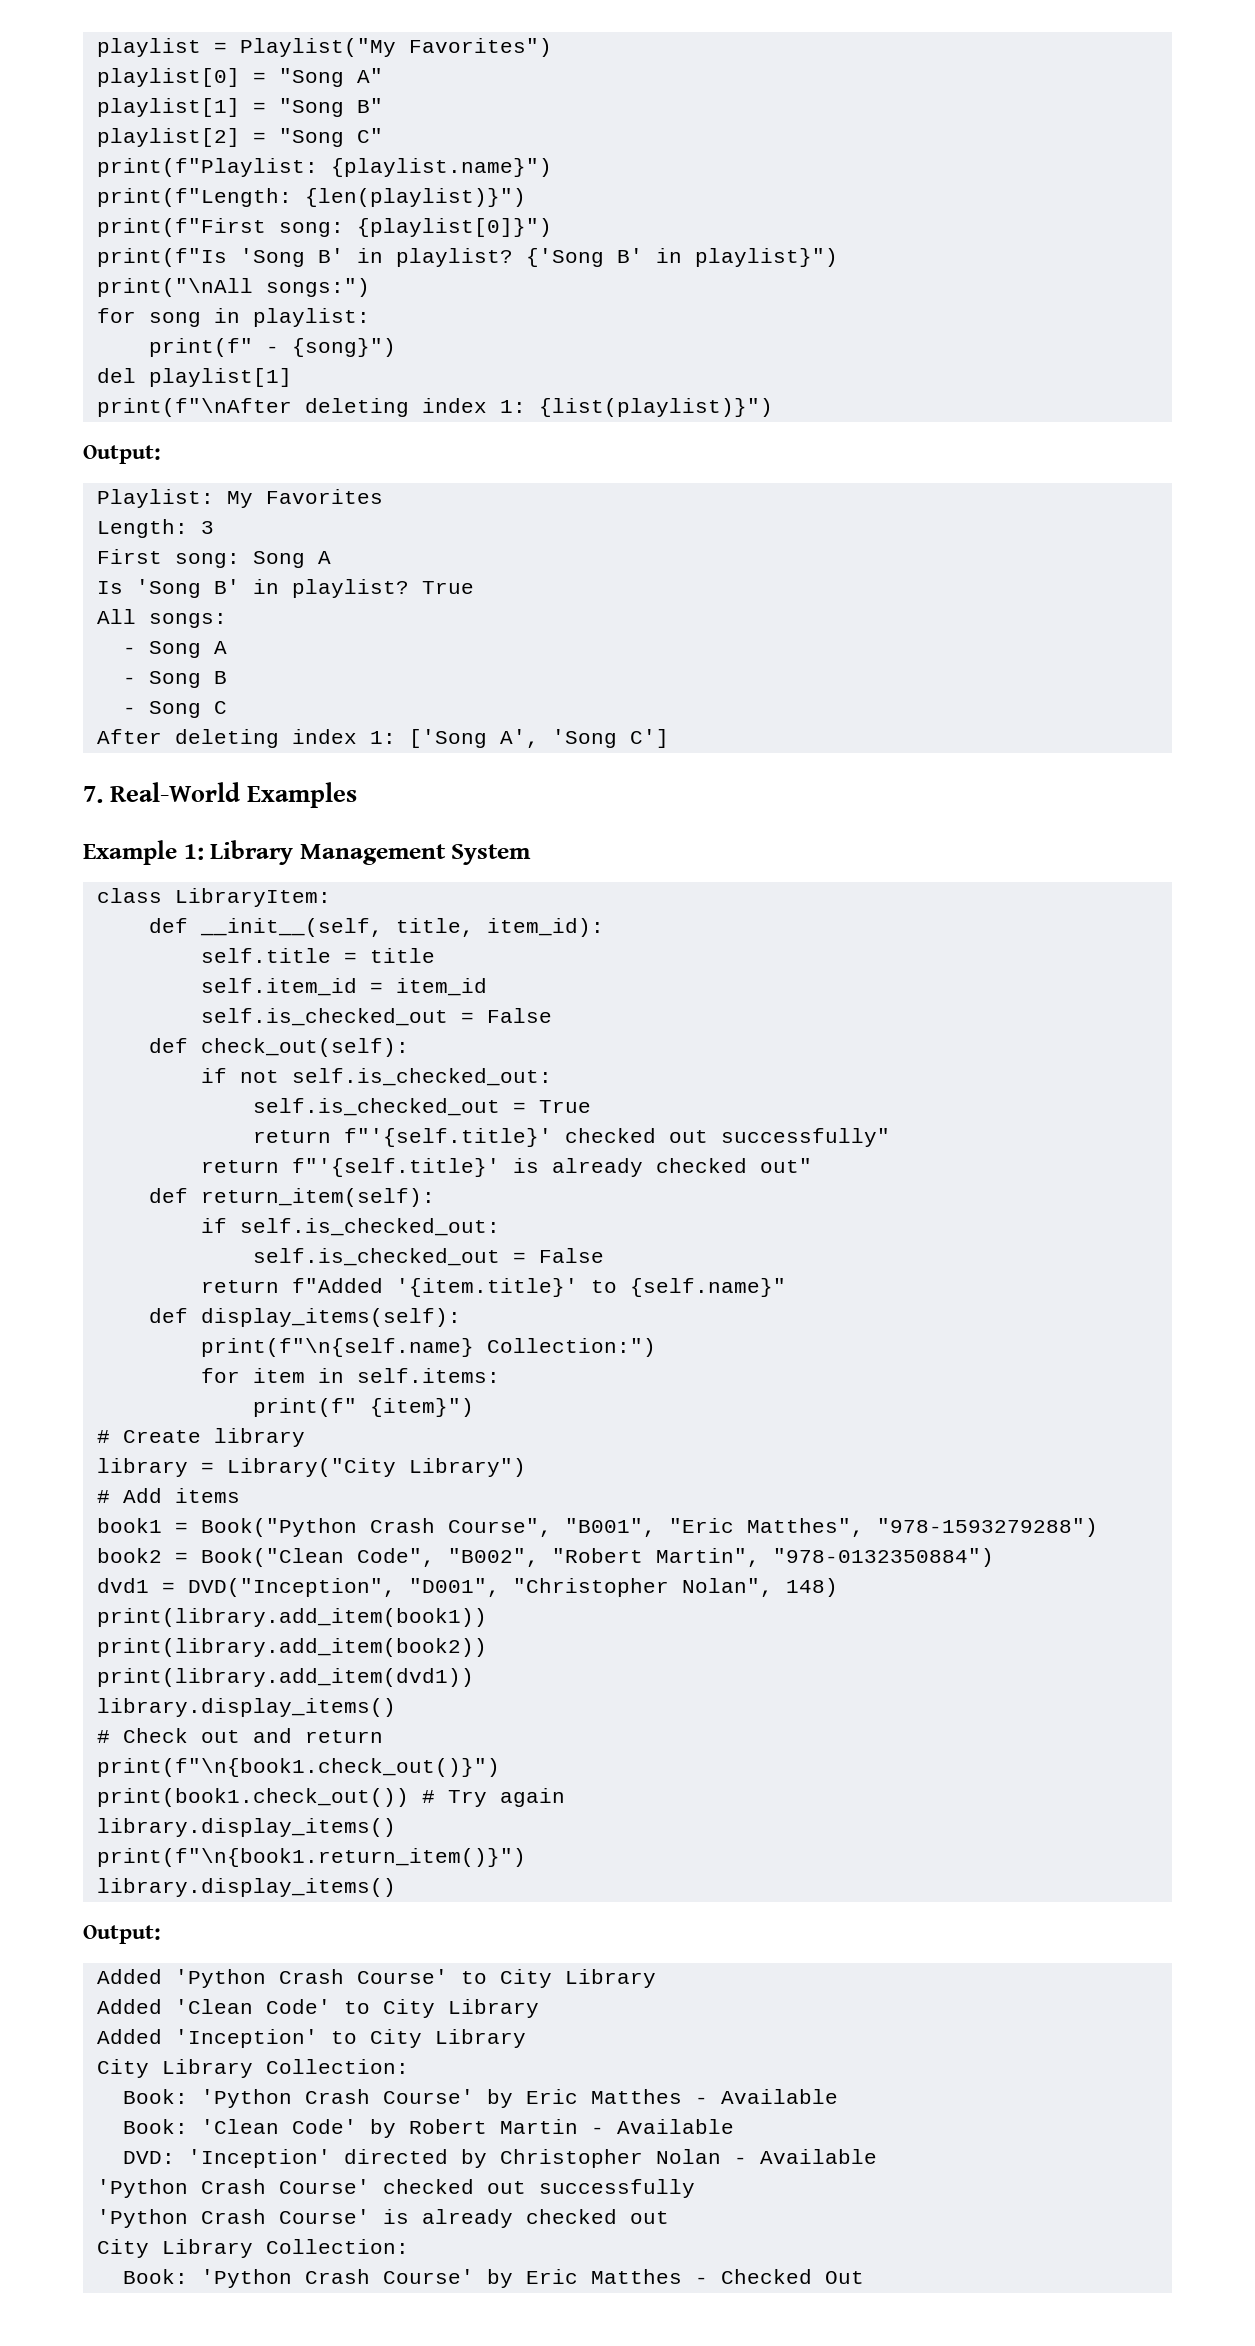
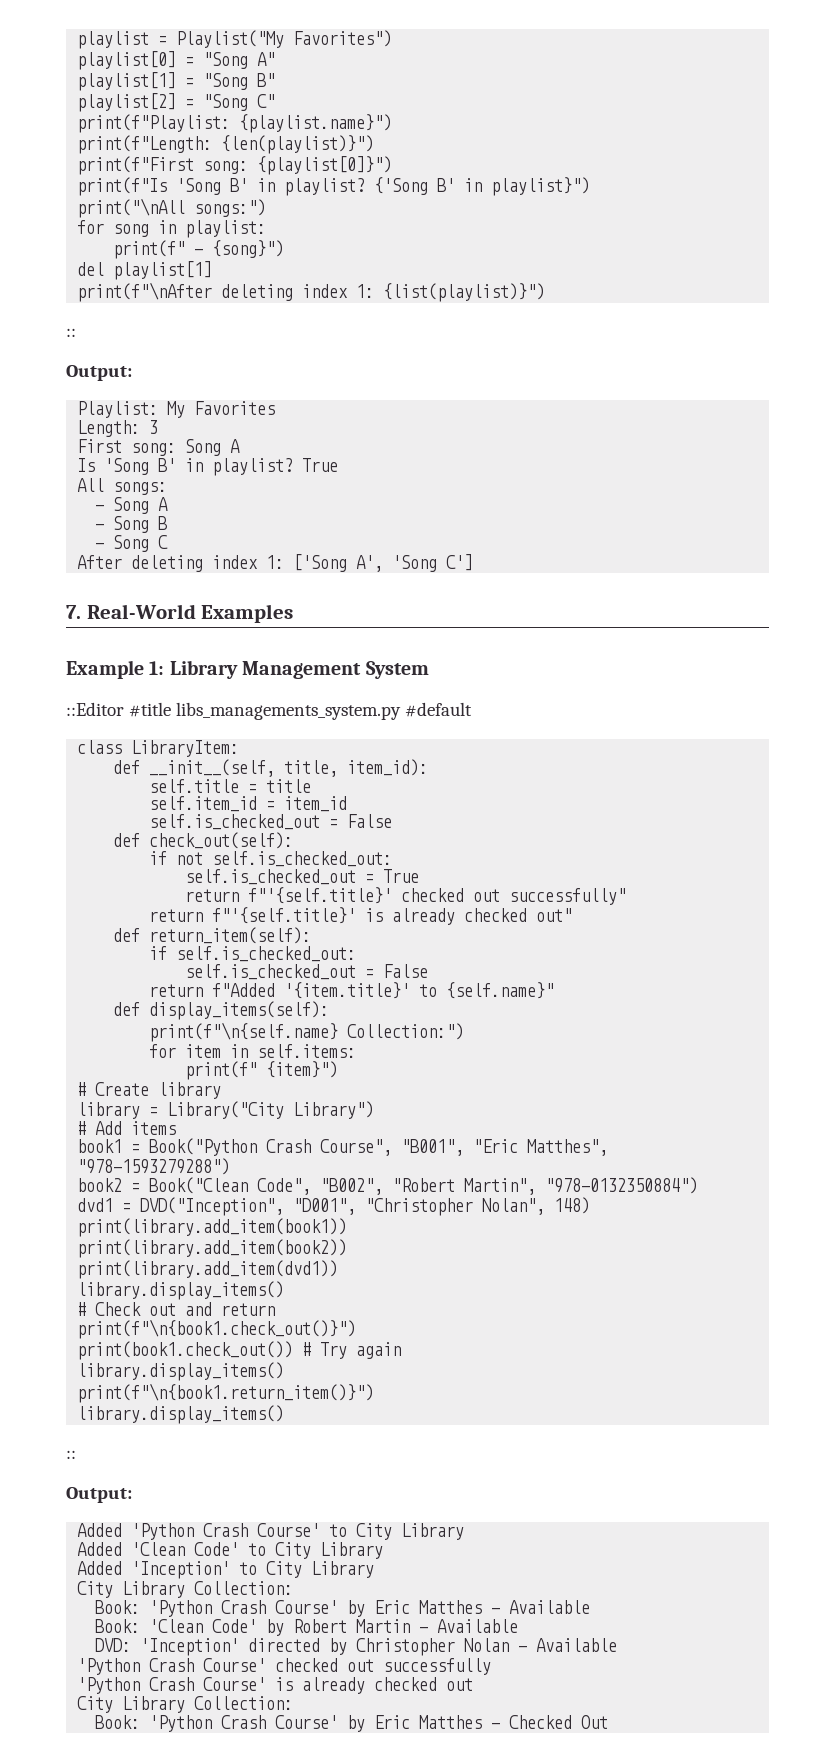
  print(f"\nAfter deleting index 1: {list(playlist)}")
+ ::
+ ::Editor #title libs_managements_system.py #default
  print(f"\n{book1.return_item()}")
  library.display_items()
+ ::

